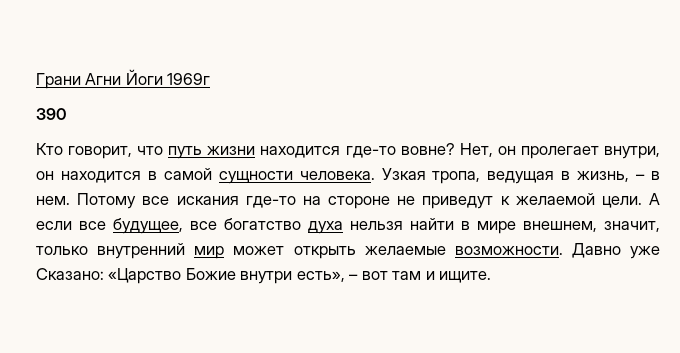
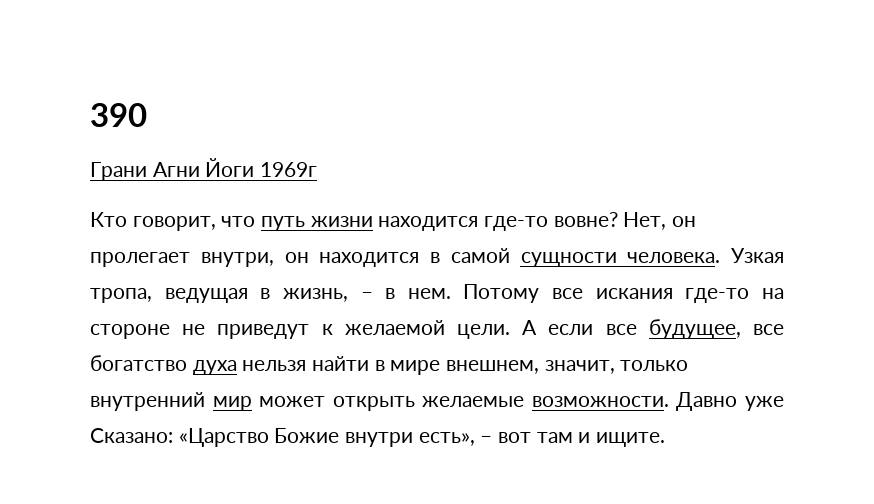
+ 390
- 390

